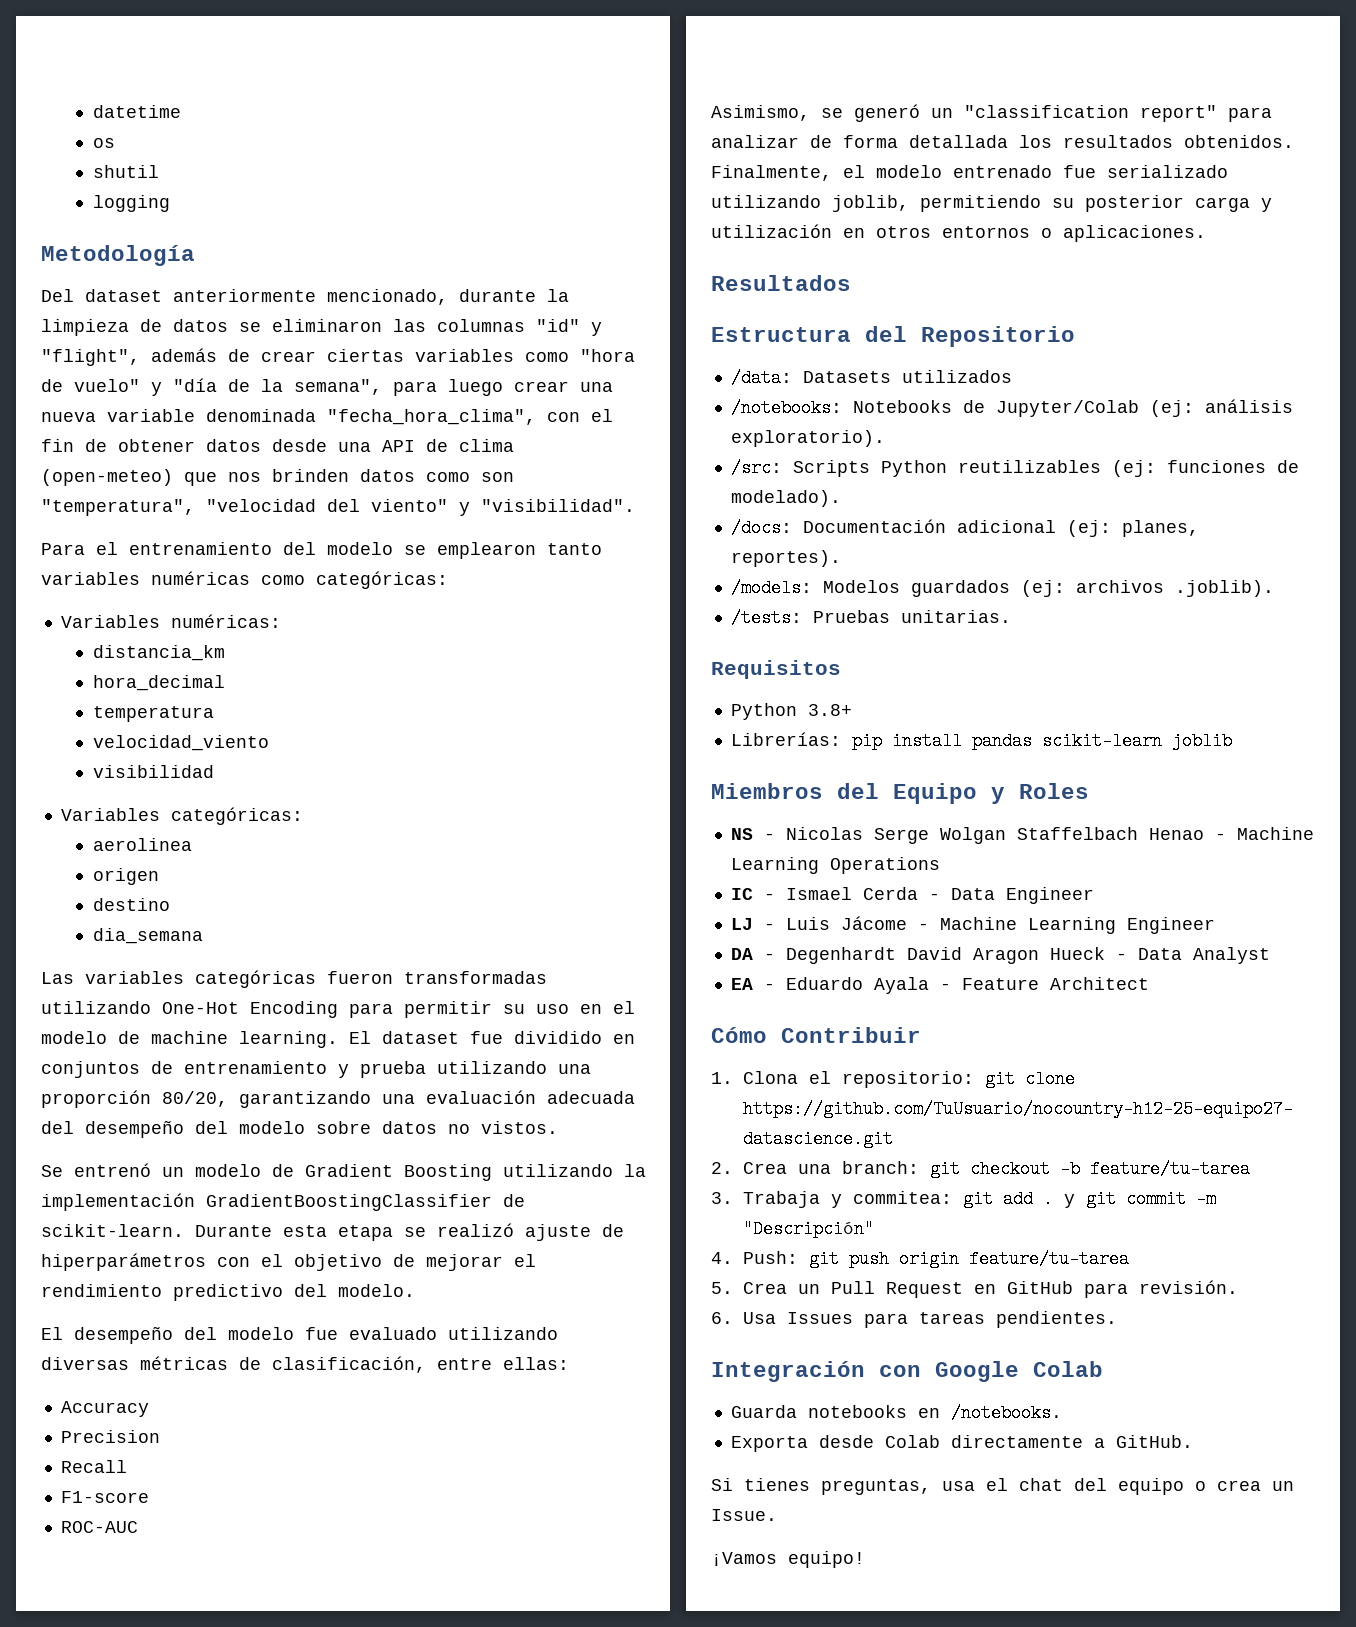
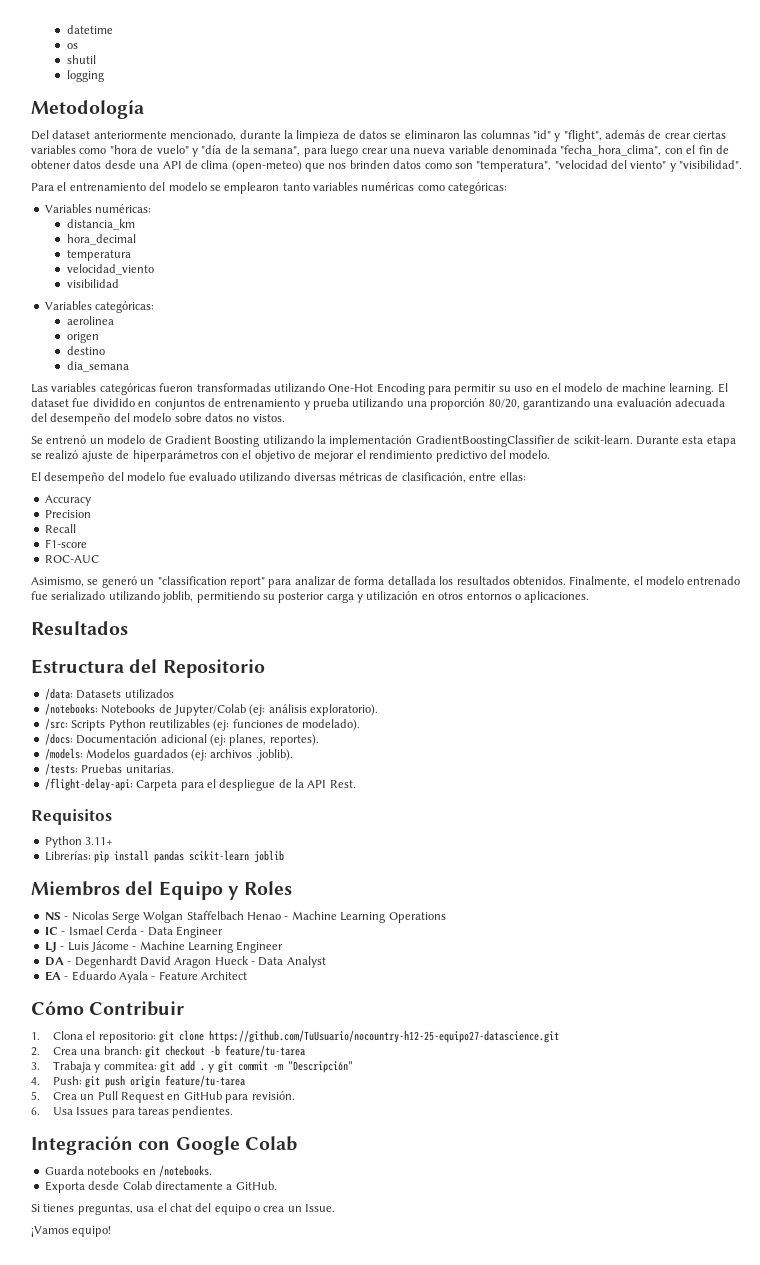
+ /flight-delay-api: Carpeta para el despliegue de la API Rest.
- Python 3.8+
+ Python 3.11+

